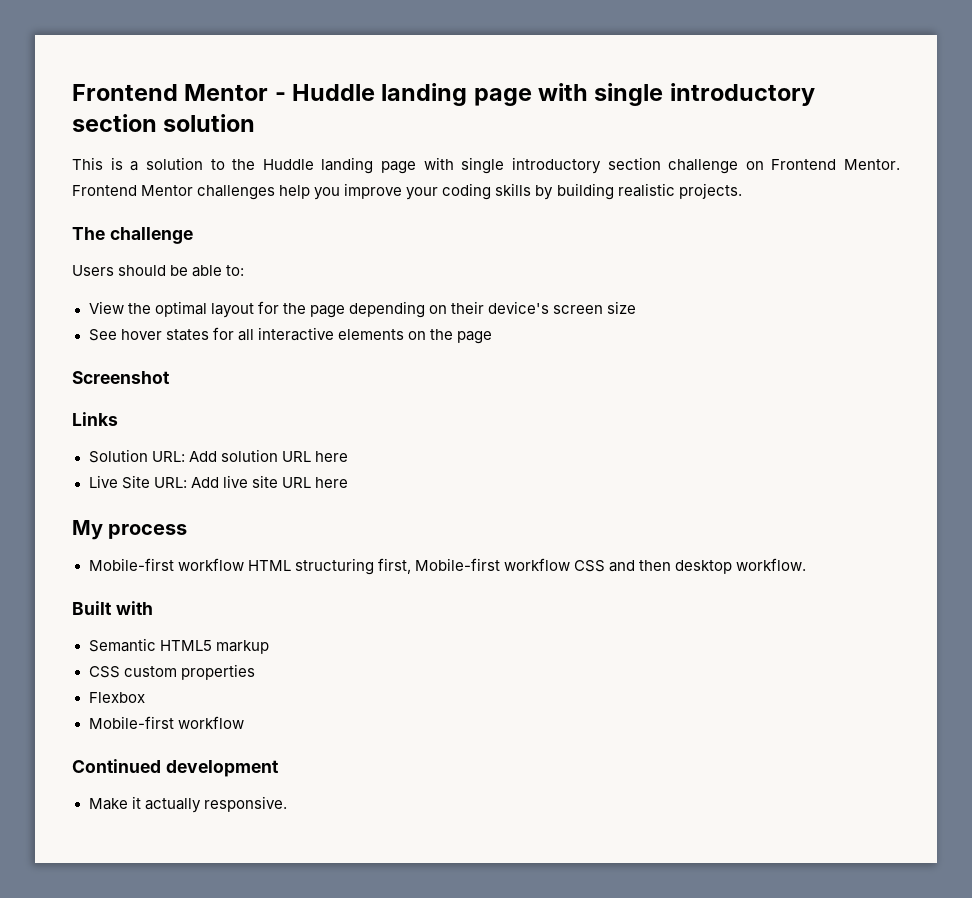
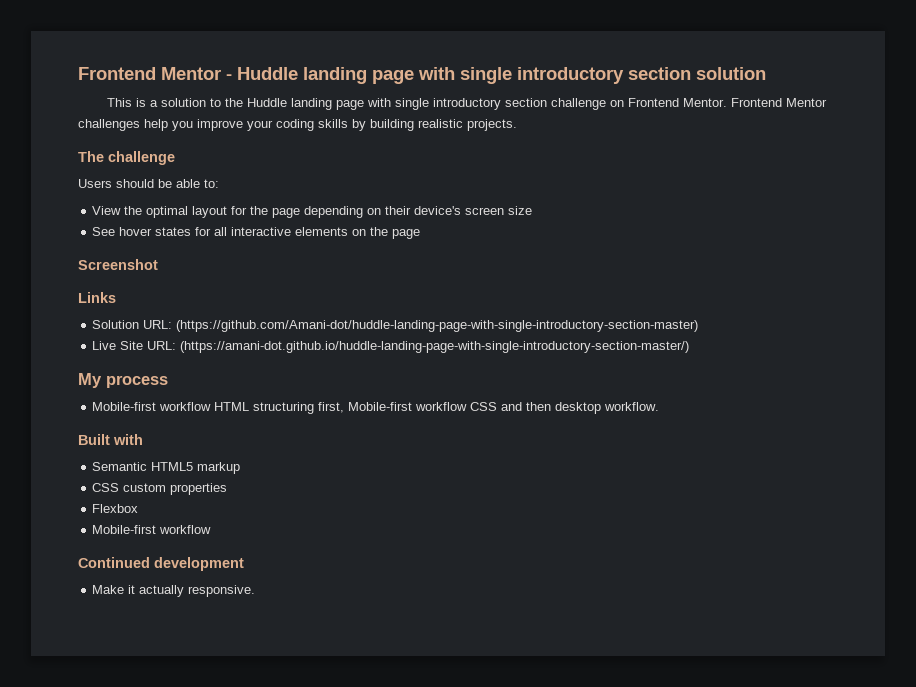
- Solution URL: Add solution URL here
+ Solution URL: (https://github.com/Amani-dot/huddle-landing-page-with-single-introductory-section-master)
- Live Site URL: Add live site URL here
+ Live Site URL: (https://amani-dot.github.io/huddle-landing-page-with-single-introductory-section-master/)

